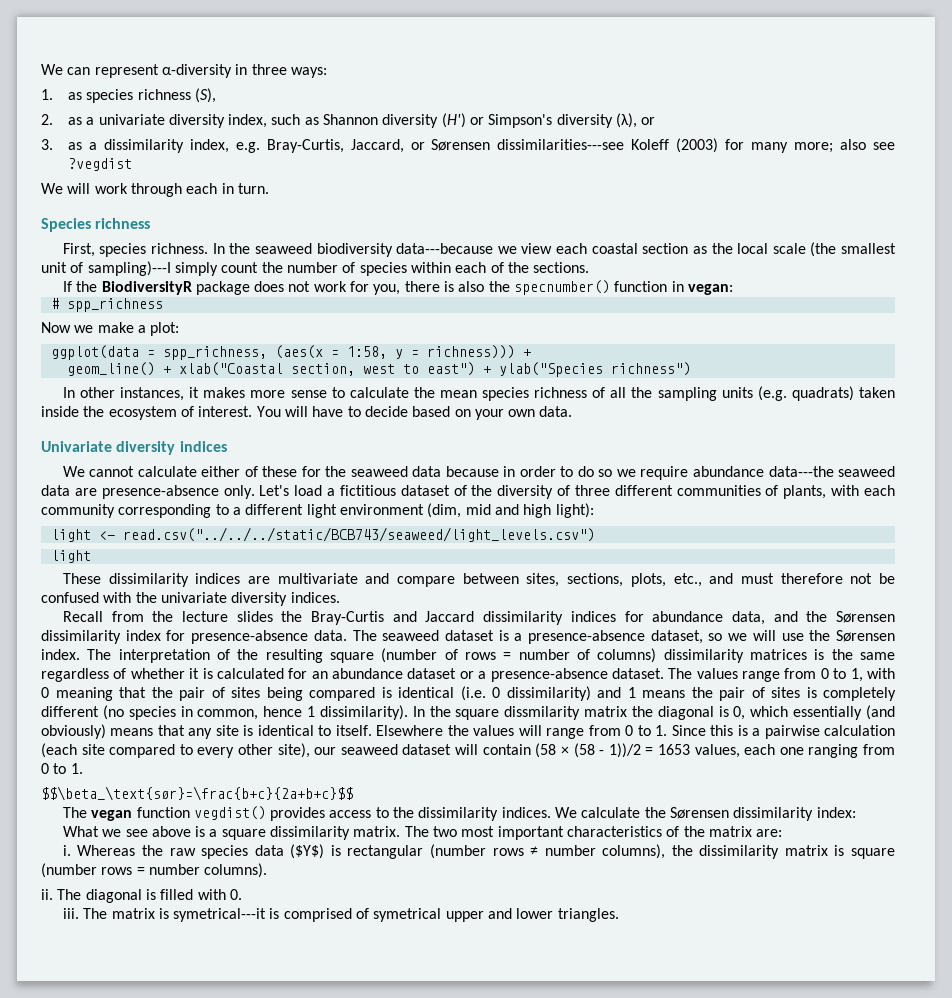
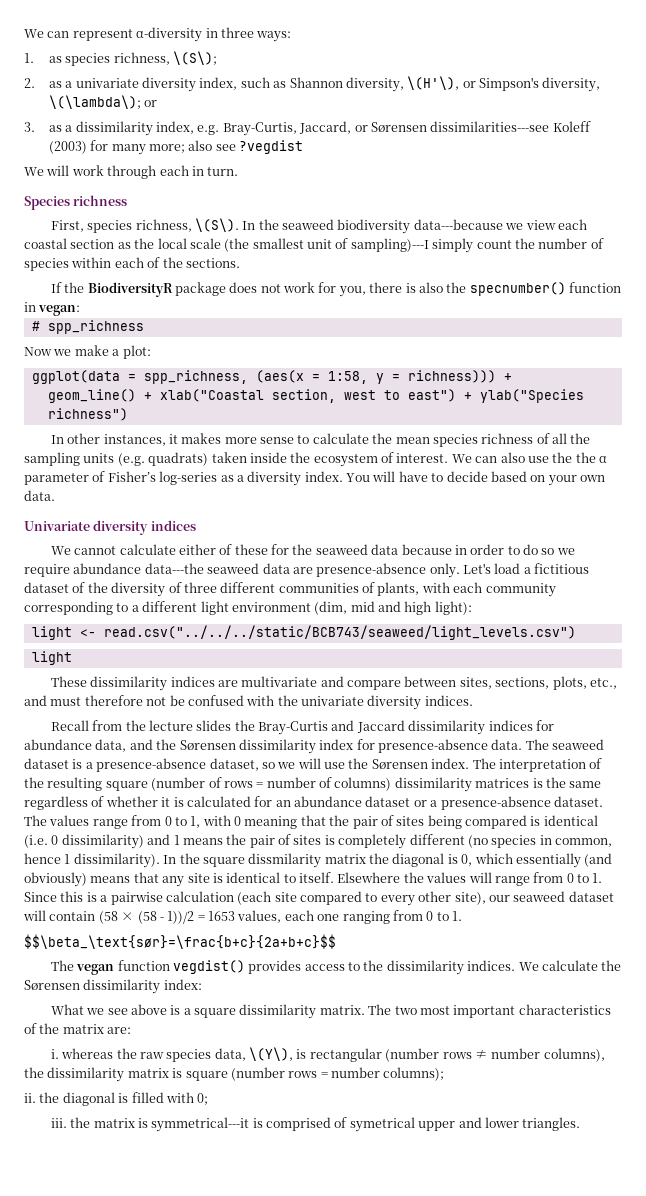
- 1. as species richness (S),
+ 1. as species richness, \(S\);
- 2. as a univariate diversity index, such as Shannon diversity (H') or Simpson's diversity (λ), or
+ 2. as a univariate diversity index, such as Shannon diversity, \(H'\), or Simpson's diversity, \(\lambda\); or
- First, species richness.
+ First, species richness, \(S\).
+ We can also use the the α parameter of Fisher’s log-series as a diversity index.
- i. Whereas the raw species data ($Y$) is rectangular (number rows ≠ number columns), the dissimilarity matrix is square (number rows = number columns).
+ i. whereas the raw species data, \(Y\), is rectangular (number rows ≠ number columns), the dissimilarity matrix is square (number rows = number columns);
- ii. The diagonal is filled with 0.
+ ii. the diagonal is filled with 0;
- iii. The matrix is symetrical---it is comprised of symetrical upper and lower triangles.
+ iii. the matrix is symmetrical---it is comprised of symetrical upper and lower triangles.

